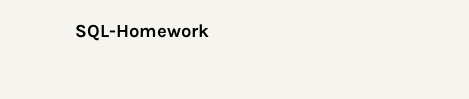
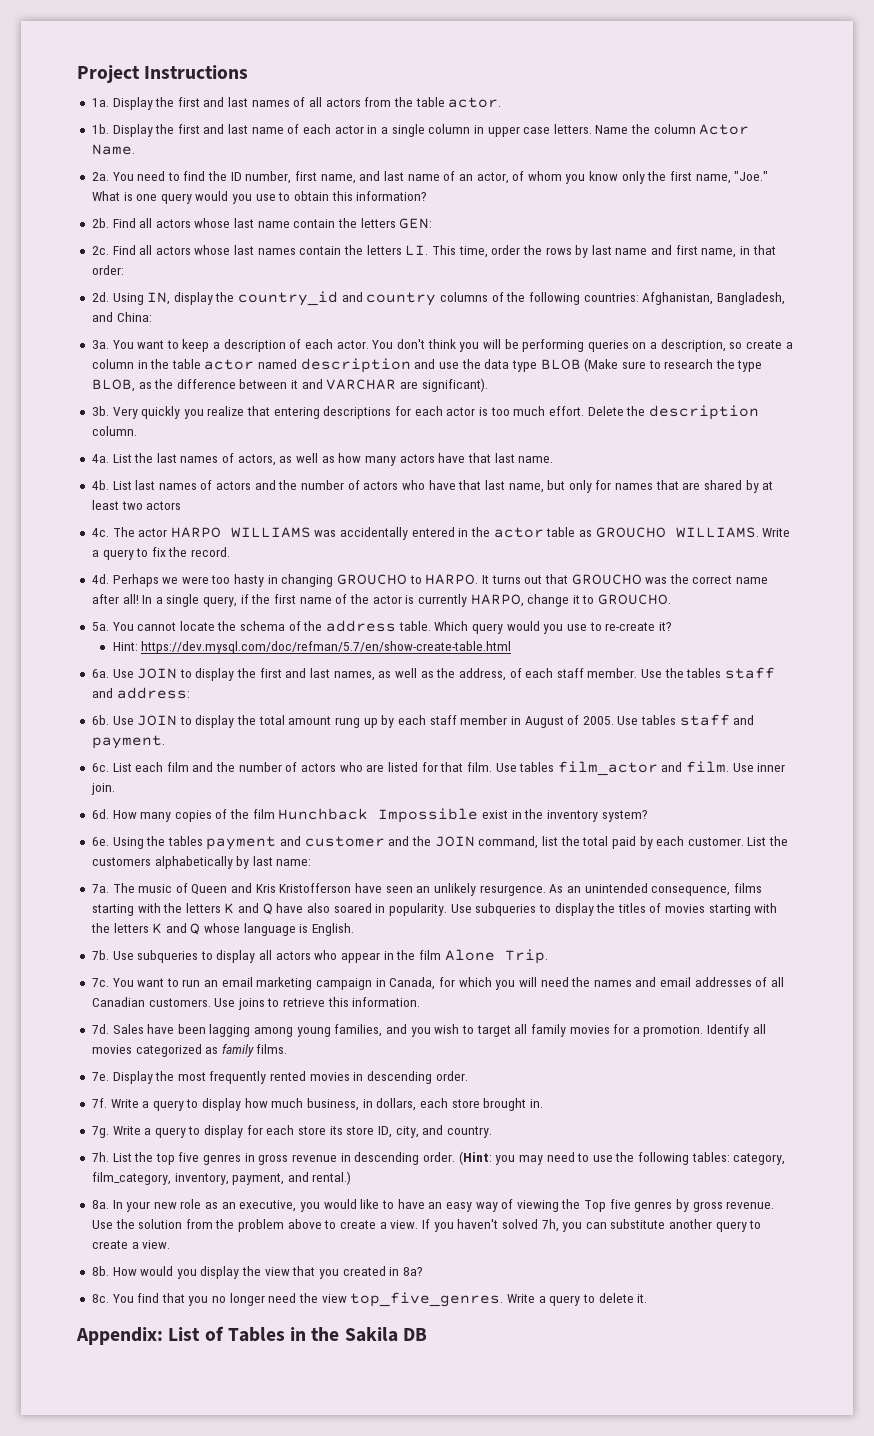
- SQL-Homework
+ Project Instructions
+ 1a. Display the first and last names of all actors from the table actor.
+ 1b. Display the first and last name of each actor in a single column in upper case letters. Name the column Actor Name.
+ 2a. You need to find the ID number, first name, and last name of an actor, of whom you know only the first name, "Joe." What is one query would you use to obtain this information?
+ 2b. Find all actors whose last name contain the letters GEN:
+ 2c. Find all actors whose last names contain the letters LI. This time, order the rows by last name and first name, in that order:
+ 2d. Using IN, display the country_id and country columns of the following countries: Afghanistan, Bangladesh, and China:
+ 3a. You want to keep a description of each actor. You don't think you will be performing queries on a description, so create a column in the table actor named description and use the data type BLOB (Make sure to research the type BLOB, as the difference between it and VARCHAR are significant).
+ 3b. Very quickly you realize that entering descriptions for each actor is too much effort. Delete the description column.
+ 4a. List the last names of actors, as well as how many actors have that last name.
+ 4b. List last names of actors and the number of actors who have that last name, but only for names that are shared by at least two actors
+ 4c. The actor HARPO WILLIAMS was accidentally entered in the actor table as GROUCHO WILLIAMS. Write a query to fix the record.
+ 4d. Perhaps we were too hasty in changing GROUCHO to HARPO. It turns out that GROUCHO was the correct name after all! In a single query, if the first name of the actor is currently HARPO, change it to GROUCHO.
+ 5a. You cannot locate the schema of the address table. Which query would you use to re-create it?
+ Hint: https://dev.mysql.com/doc/refman/5.7/en/show-create-table.html
+ 6a. Use JOIN to display the first and last names, as well as the address, of each staff member. Use the tables staff and address:
+ 6b. Use JOIN to display the total amount rung up by each staff member in August of 2005. Use tables staff and payment.
+ 6c. List each film and the number of actors who are listed for that film. Use tables film_actor and film. Use inner join.
+ 6d. How many copies of the film Hunchback Impossible exist in the inventory system?
+ 6e. Using the tables payment and customer and the JOIN command, list the total paid by each customer. List the customers alphabetically by last name:
+ 7a. The music of Queen and Kris Kristofferson have seen an unlikely resurgence. As an unintended consequence, films starting with the letters K and Q have also soared in popularity. Use subqueries to display the titles of movies starting with the letters K and Q whose language is English.
+ 7b. Use subqueries to display all actors who appear in the film Alone Trip.
+ 7c. You want to run an email marketing campaign in Canada, for which you will need the names and email addresses of all Canadian customers. Use joins to retrieve this information.
+ 7d. Sales have been lagging among young families, and you wish to target all family movies for a promotion. Identify all movies categorized as family films.
+ 7e. Display the most frequently rented movies in descending order.
+ 7f. Write a query to display how much business, in dollars, each store brought in.
+ 7g. Write a query to display for each store its store ID, city, and country.
+ 7h. List the top five genres in gross revenue in descending order. (Hint: you may need to use the following tables: category, film_category, inventory, payment, and rental.)
+ 8a. In your new role as an executive, you would like to have an easy way of viewing the Top five genres by gross revenue. Use the solution from the problem above to create a view. If you haven't solved 7h, you can substitute another query to create a view.
+ 8b. How would you display the view that you created in 8a?
+ 8c. You find that you no longer need the view top_five_genres. Write a query to delete it.
+ Appendix: List of Tables in the Sakila DB

